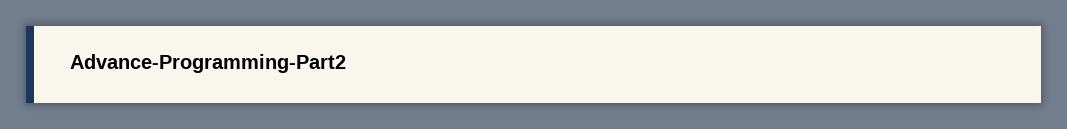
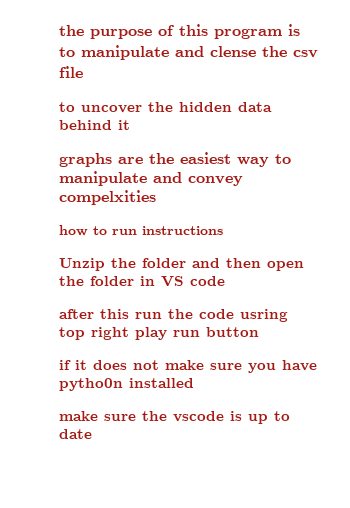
- Advance-Programming-Part2
+ the purpose of this program is to manipulate and clense the csv file
+ to uncover the hidden data behind it
+ graphs are the easiest way to manipulate and convey compelxities
+ how to run instructions
+ Unzip the folder and then open the folder in VS code
+ after this run the code usring top right play run button
+ if it does not make sure you have pytho0n installed
+ make sure the vscode is up to date

